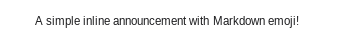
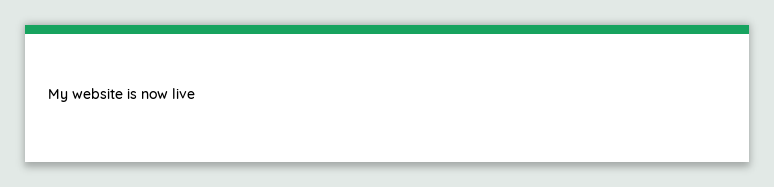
- A simple inline announcement with Markdown emoji!
+ My website is now live

